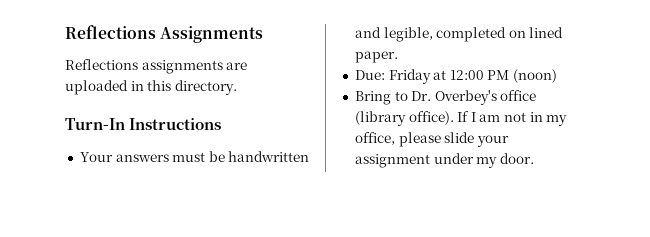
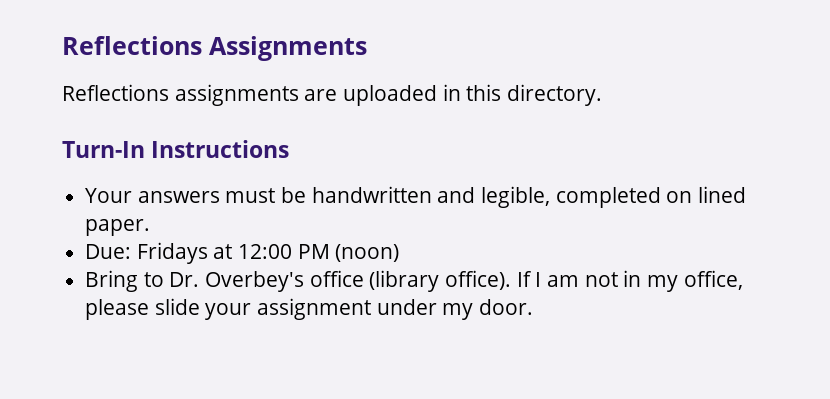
- Due: Friday at 12:00 PM (noon)
+ Due: Fridays at 12:00 PM (noon)

